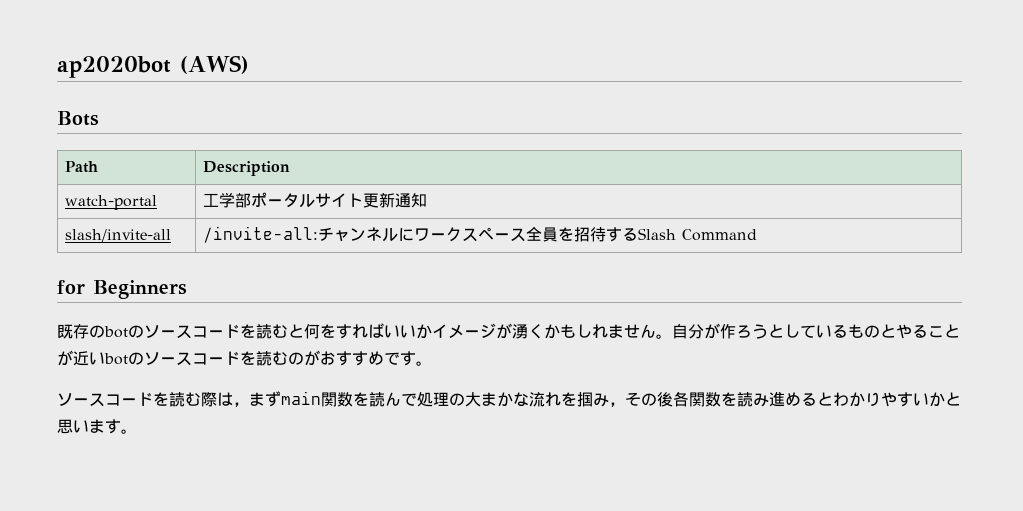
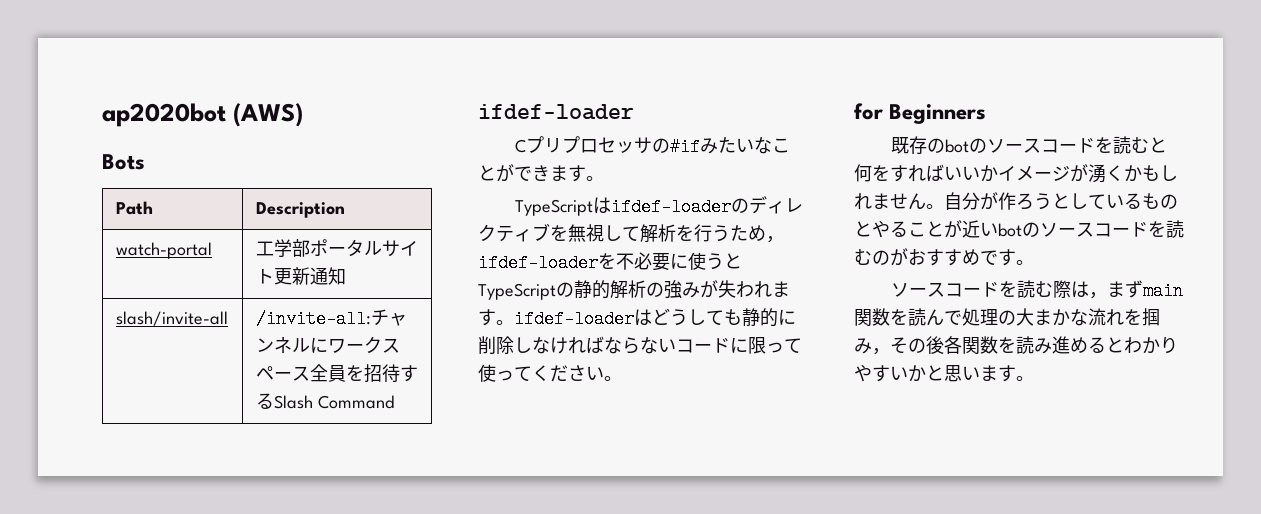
  slash/invite-all | /invite-all:チャンネルにワークスペース全員を招待するSlash Command
+ ifdef-loader
+ Cプリプロセッサの#ifみたいなことができます。
+ TypeScriptはifdef-loaderのディレクティブを無視して解析を行うため，ifdef-loaderを不必要に使うとTypeScriptの静的解析の強みが失われます。ifdef-loaderはどうしても静的に削除しなければならないコードに限って使ってください。

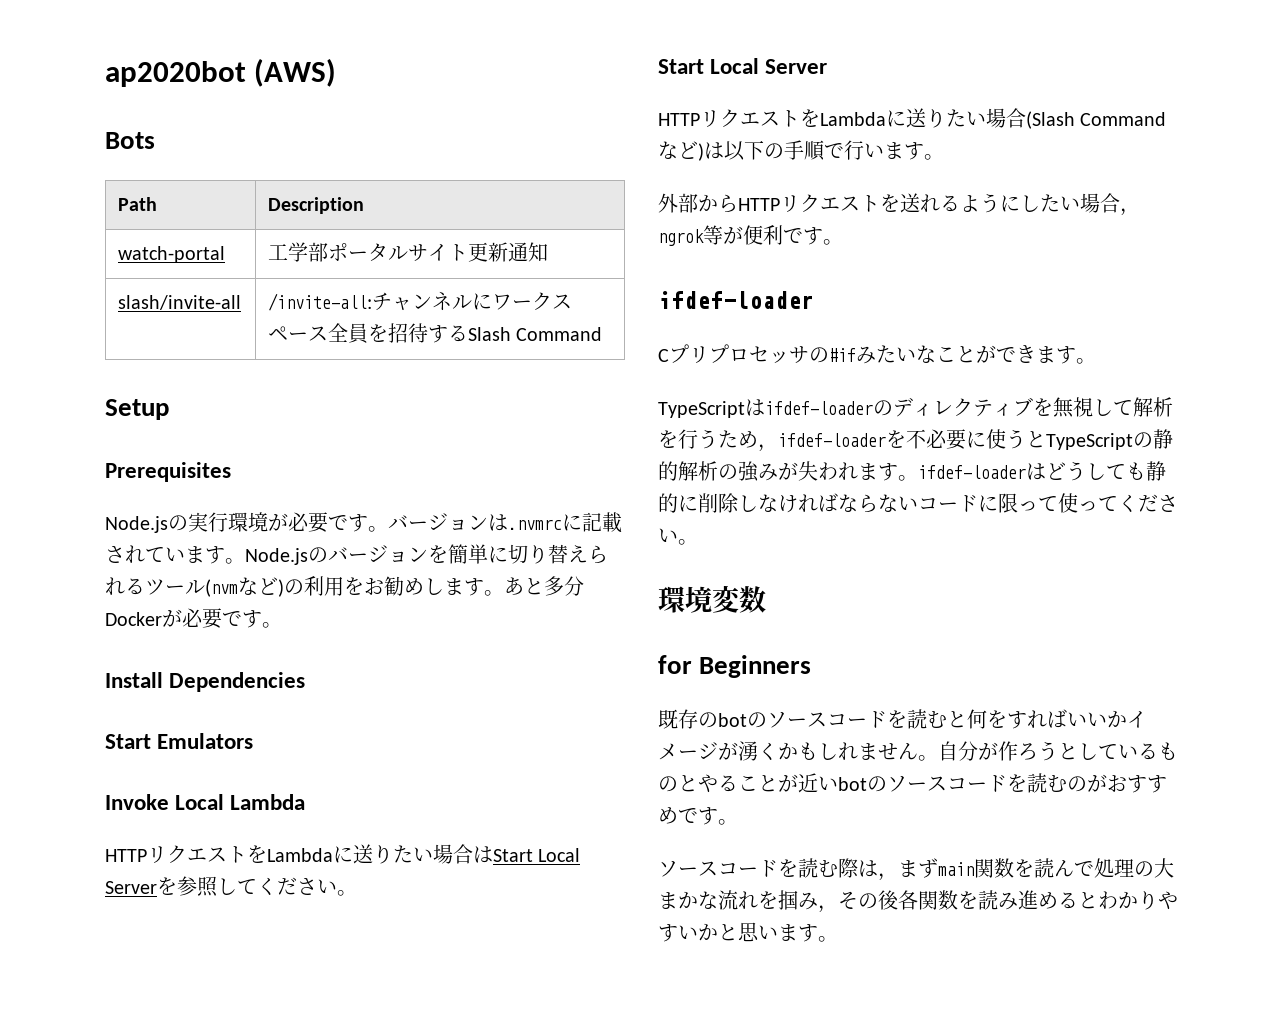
+ Setup
+ Prerequisites
+ Node.jsの実行環境が必要です。バージョンは.nvmrcに記載されています。Node.jsのバージョンを簡単に切り替えられるツール(nvmなど)の利用をお勧めします。あと多分Dockerが必要です。
+ Install Dependencies
+ Start Emulators
+ Invoke Local Lambda
+ HTTPリクエストをLambdaに送りたい場合はStart Local Serverを参照してください。
+ Start Local Server
+ HTTPリクエストをLambdaに送りたい場合(Slash Commandなど)は以下の手順で行います。
+ 外部からHTTPリクエストを送れるようにしたい場合，ngrok等が便利です。
+ 環境変数

